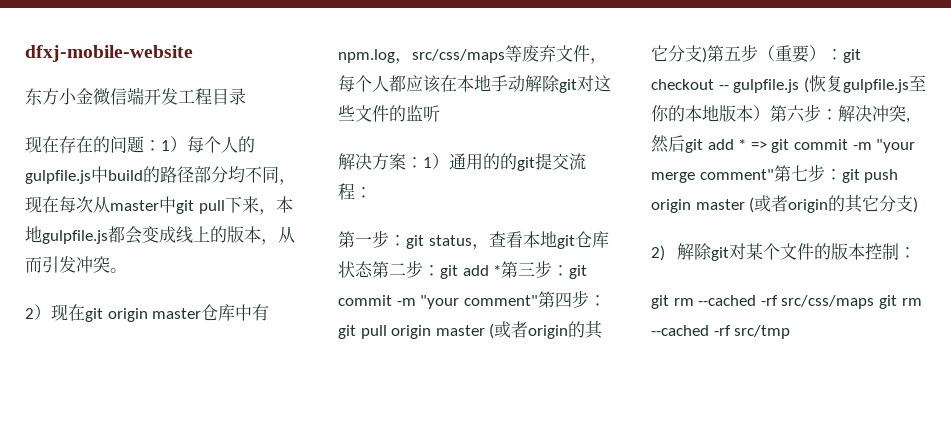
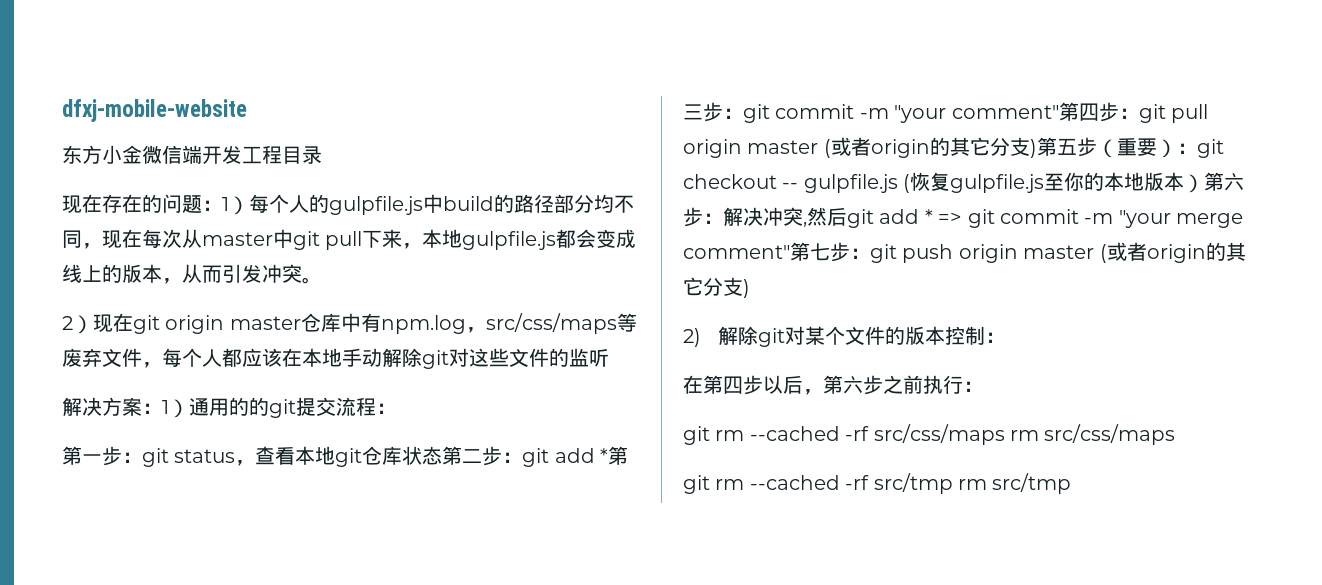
+ 在第四步以后，第六步之前执行：
- git rm --cached -rf src/css/maps git rm --cached -rf src/tmp
+ git rm --cached -rf src/css/maps rm src/css/maps
+ git rm --cached -rf src/tmp rm src/tmp

